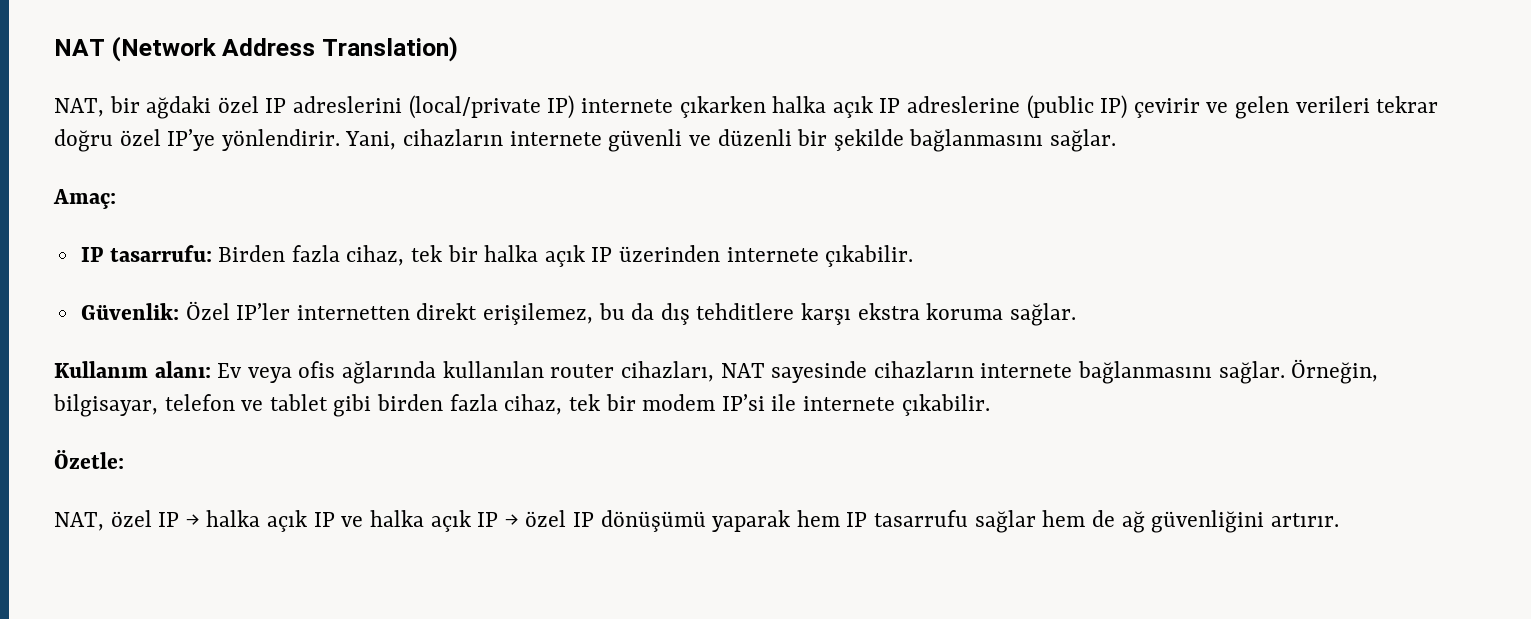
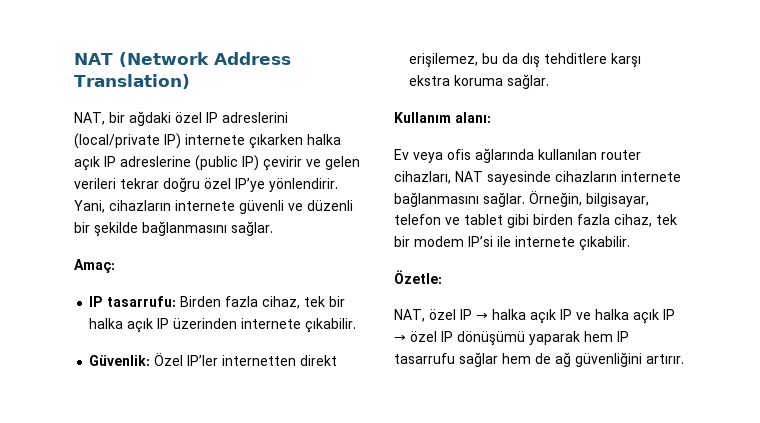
- Kullanım alanı: Ev veya ofis ağlarında kullanılan router cihazları, NAT sayesinde cihazların internete bağlanmasını sağlar.
+ Kullanım alanı:
+ Ev veya ofis ağlarında kullanılan router cihazları, NAT sayesinde cihazların internete bağlanmasını sağlar.

